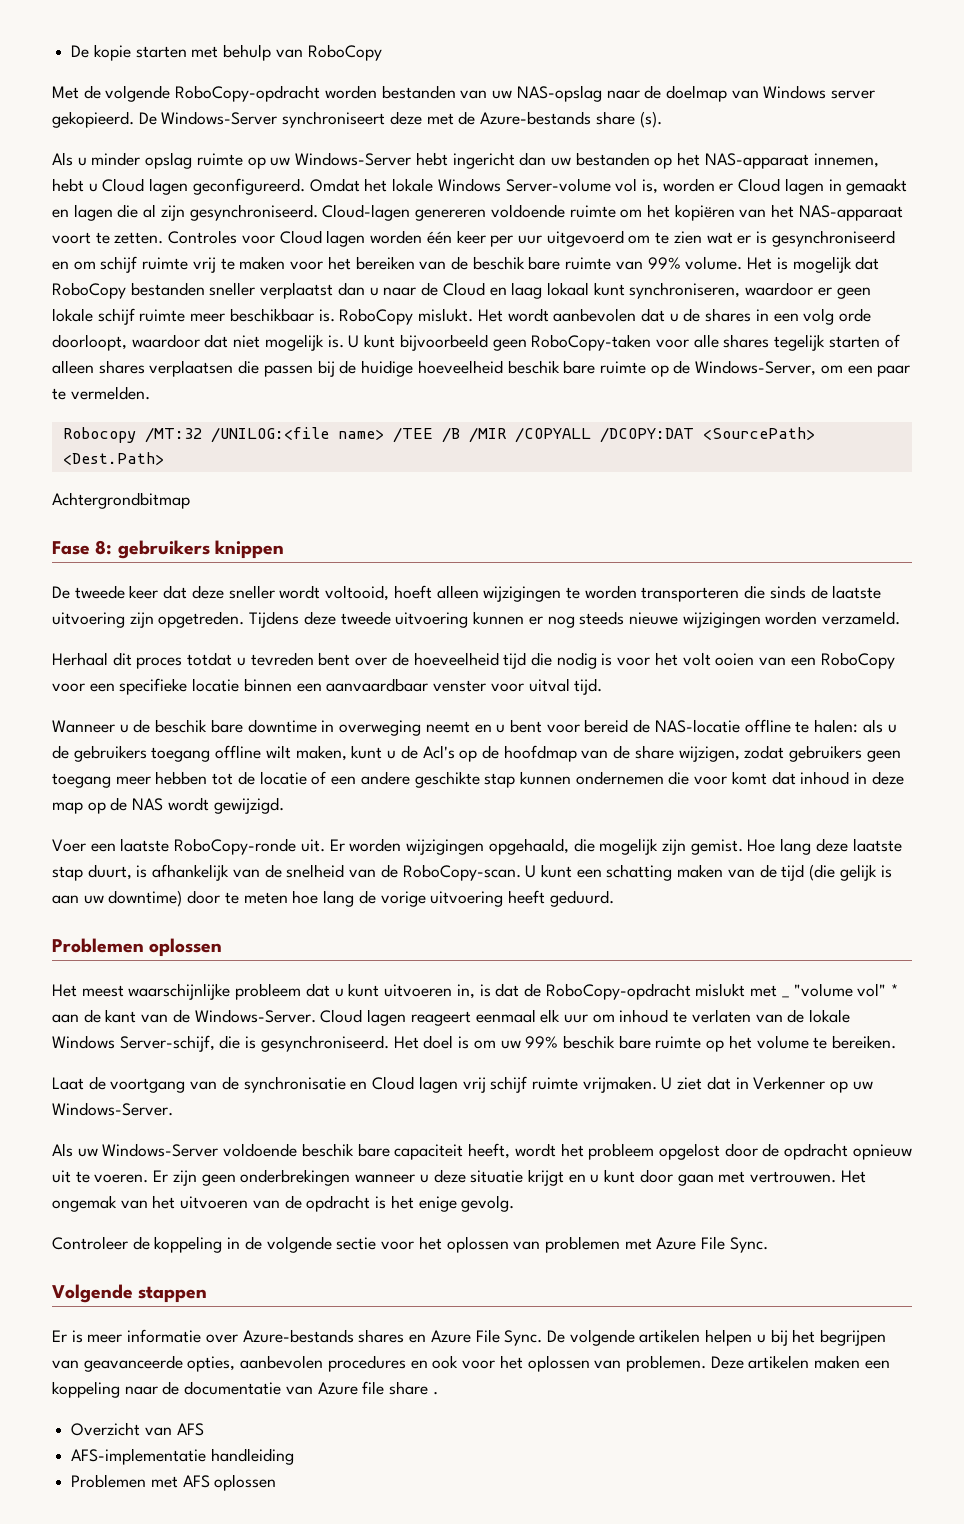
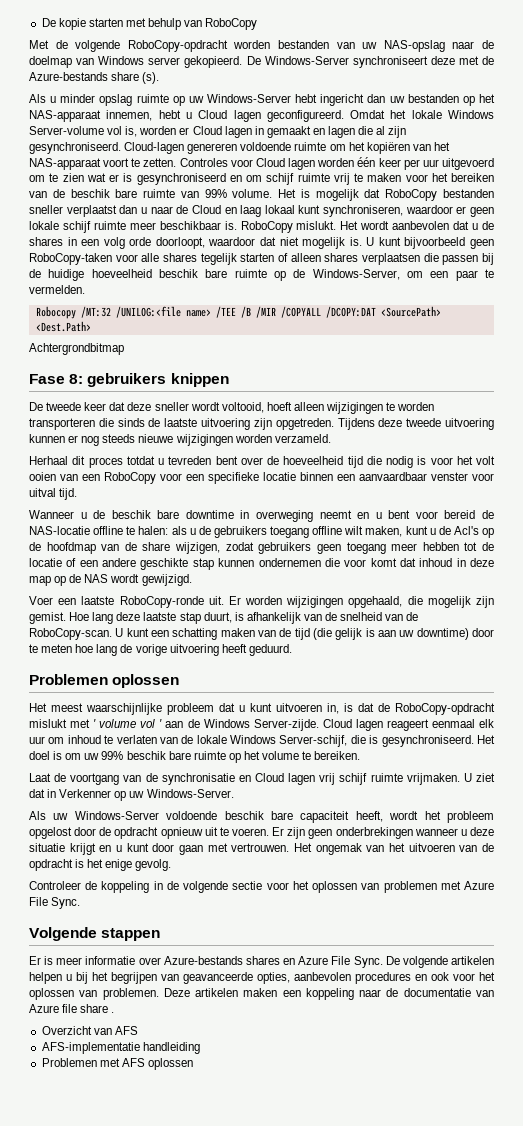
- Het meest waarschijnlijke probleem dat u kunt uitvoeren in, is dat de RoboCopy-opdracht mislukt met _ "volume vol" * aan de kant van de Windows-Server.
+ Het meest waarschijnlijke probleem dat u kunt uitvoeren in, is dat de RoboCopy-opdracht mislukt met ' volume vol ' aan de Windows Server-zijde.

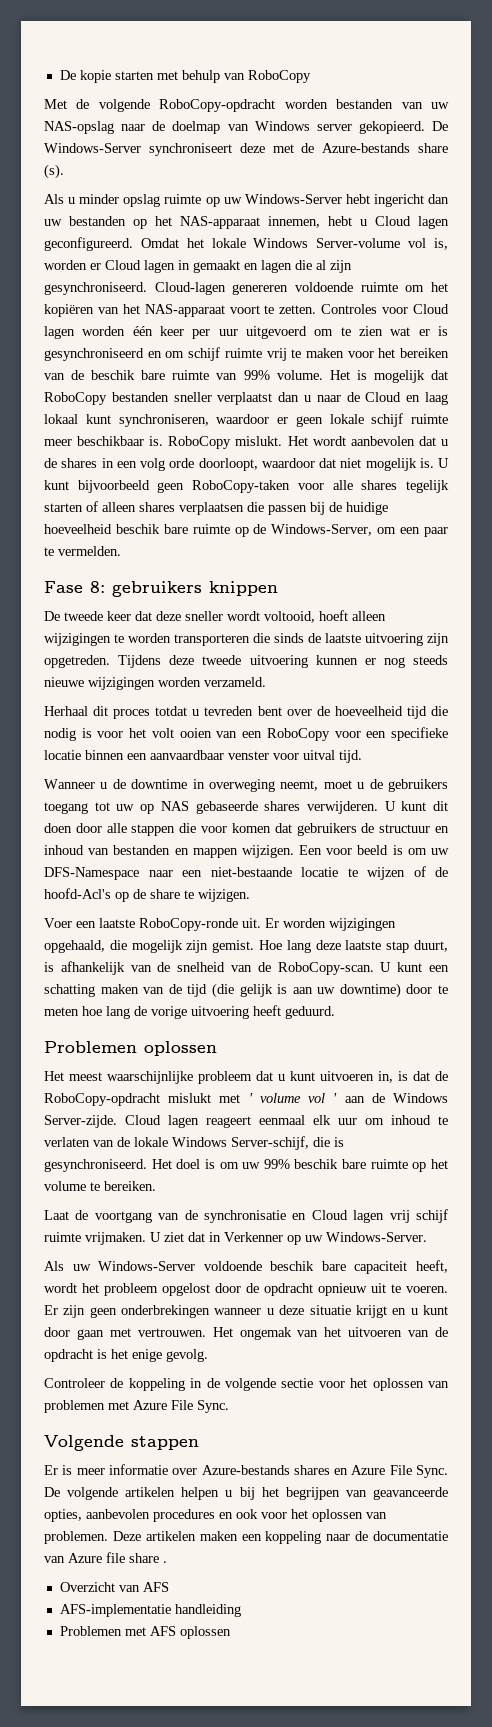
- Robocopy /MT:32 /UNILOG:<file name> /TEE /B /MIR /COPYALL /DCOPY:DAT <SourcePath> <Dest.Path>
- Achtergrondbitmap
- Wanneer u de beschik bare downtime in overweging neemt en u bent voor bereid de NAS-locatie offline te halen: als u de gebruikers toegang offline wilt maken, kunt u de Acl's op de hoofdmap van de share wijzigen, zodat gebruikers geen toegang meer hebben tot de locatie of een andere geschikte stap kunnen ondernemen die voor komt dat inhoud in deze map op de NAS wordt gewijzigd.
+ Wanneer u de downtime in overweging neemt, moet u de gebruikers toegang tot uw op NAS gebaseerde shares verwijderen. U kunt dit doen door alle stappen die voor komen dat gebruikers de structuur en inhoud van bestanden en mappen wijzigen. Een voor beeld is om uw DFS-Namespace naar een niet-bestaande locatie te wijzen of de hoofd-Acl's op de share te wijzigen.

